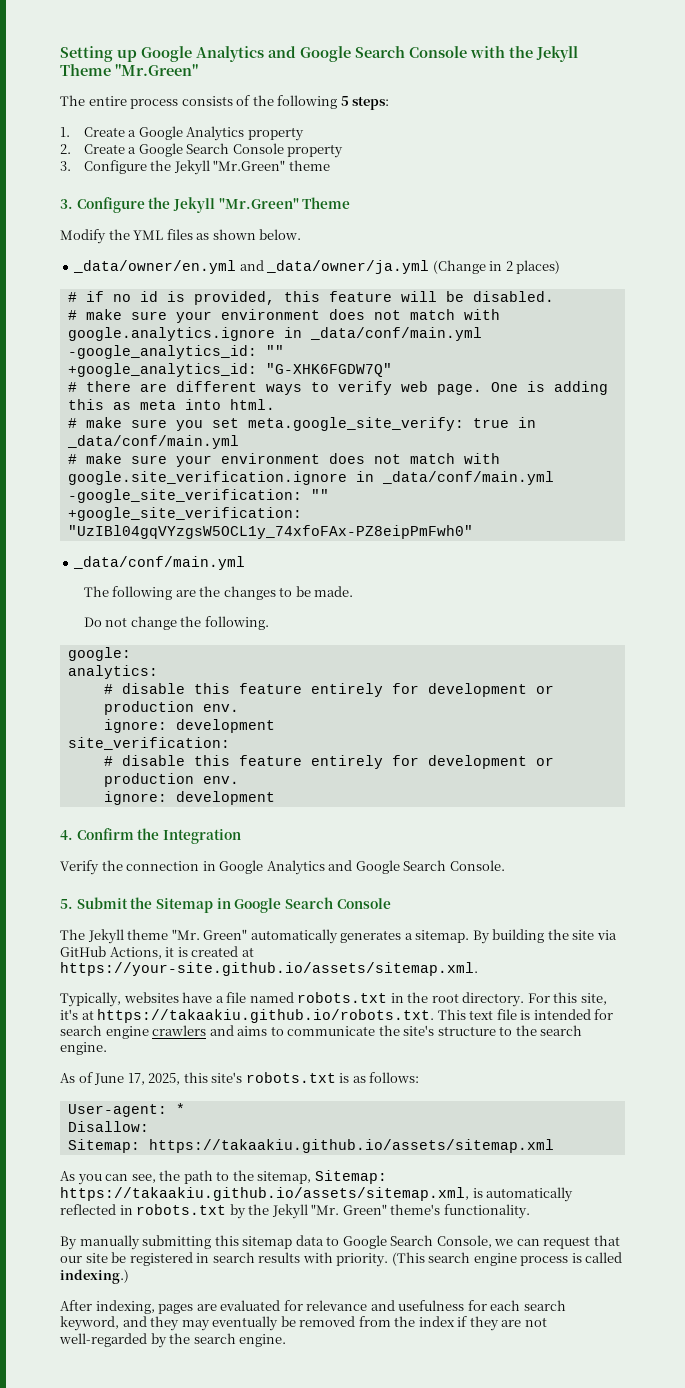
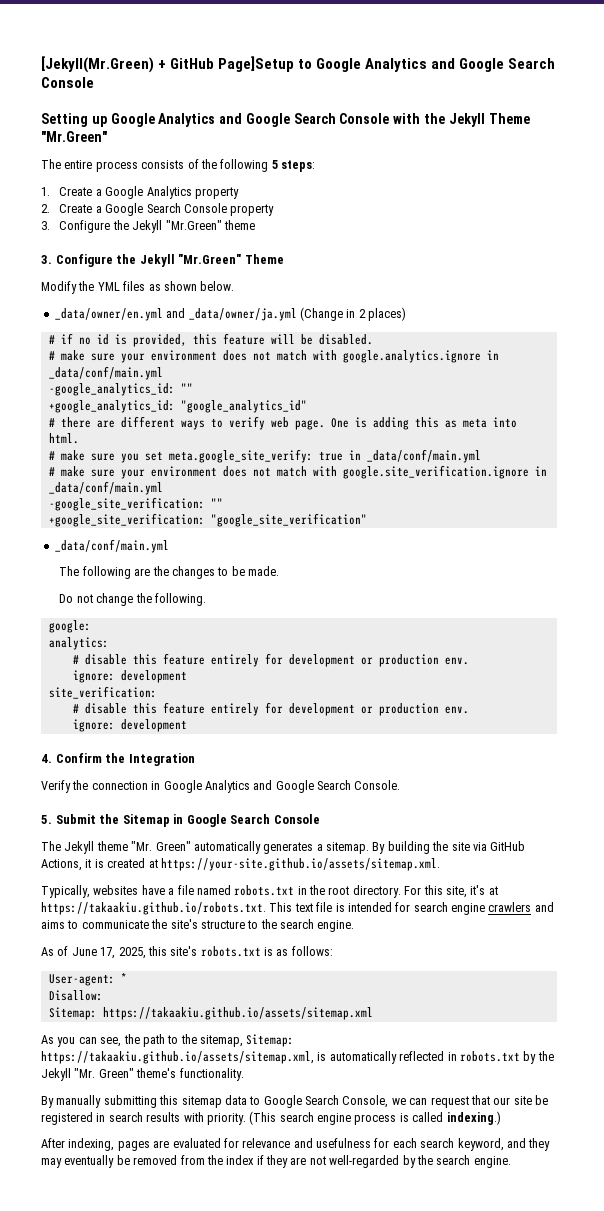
+ [Jekyll(Mr.Green) + GitHub Page]Setup to Google Analytics and Google Search Console
- +google_analytics_id: "G-XHK6FGDW7Q"
+ +google_analytics_id: "google_analytics_id"
- +google_site_verification: "UzIBl04gqVYzgsW5OCL1y_74xfoFAx-PZ8eipPmFwh0"
+ +google_site_verification: "google_site_verification"

